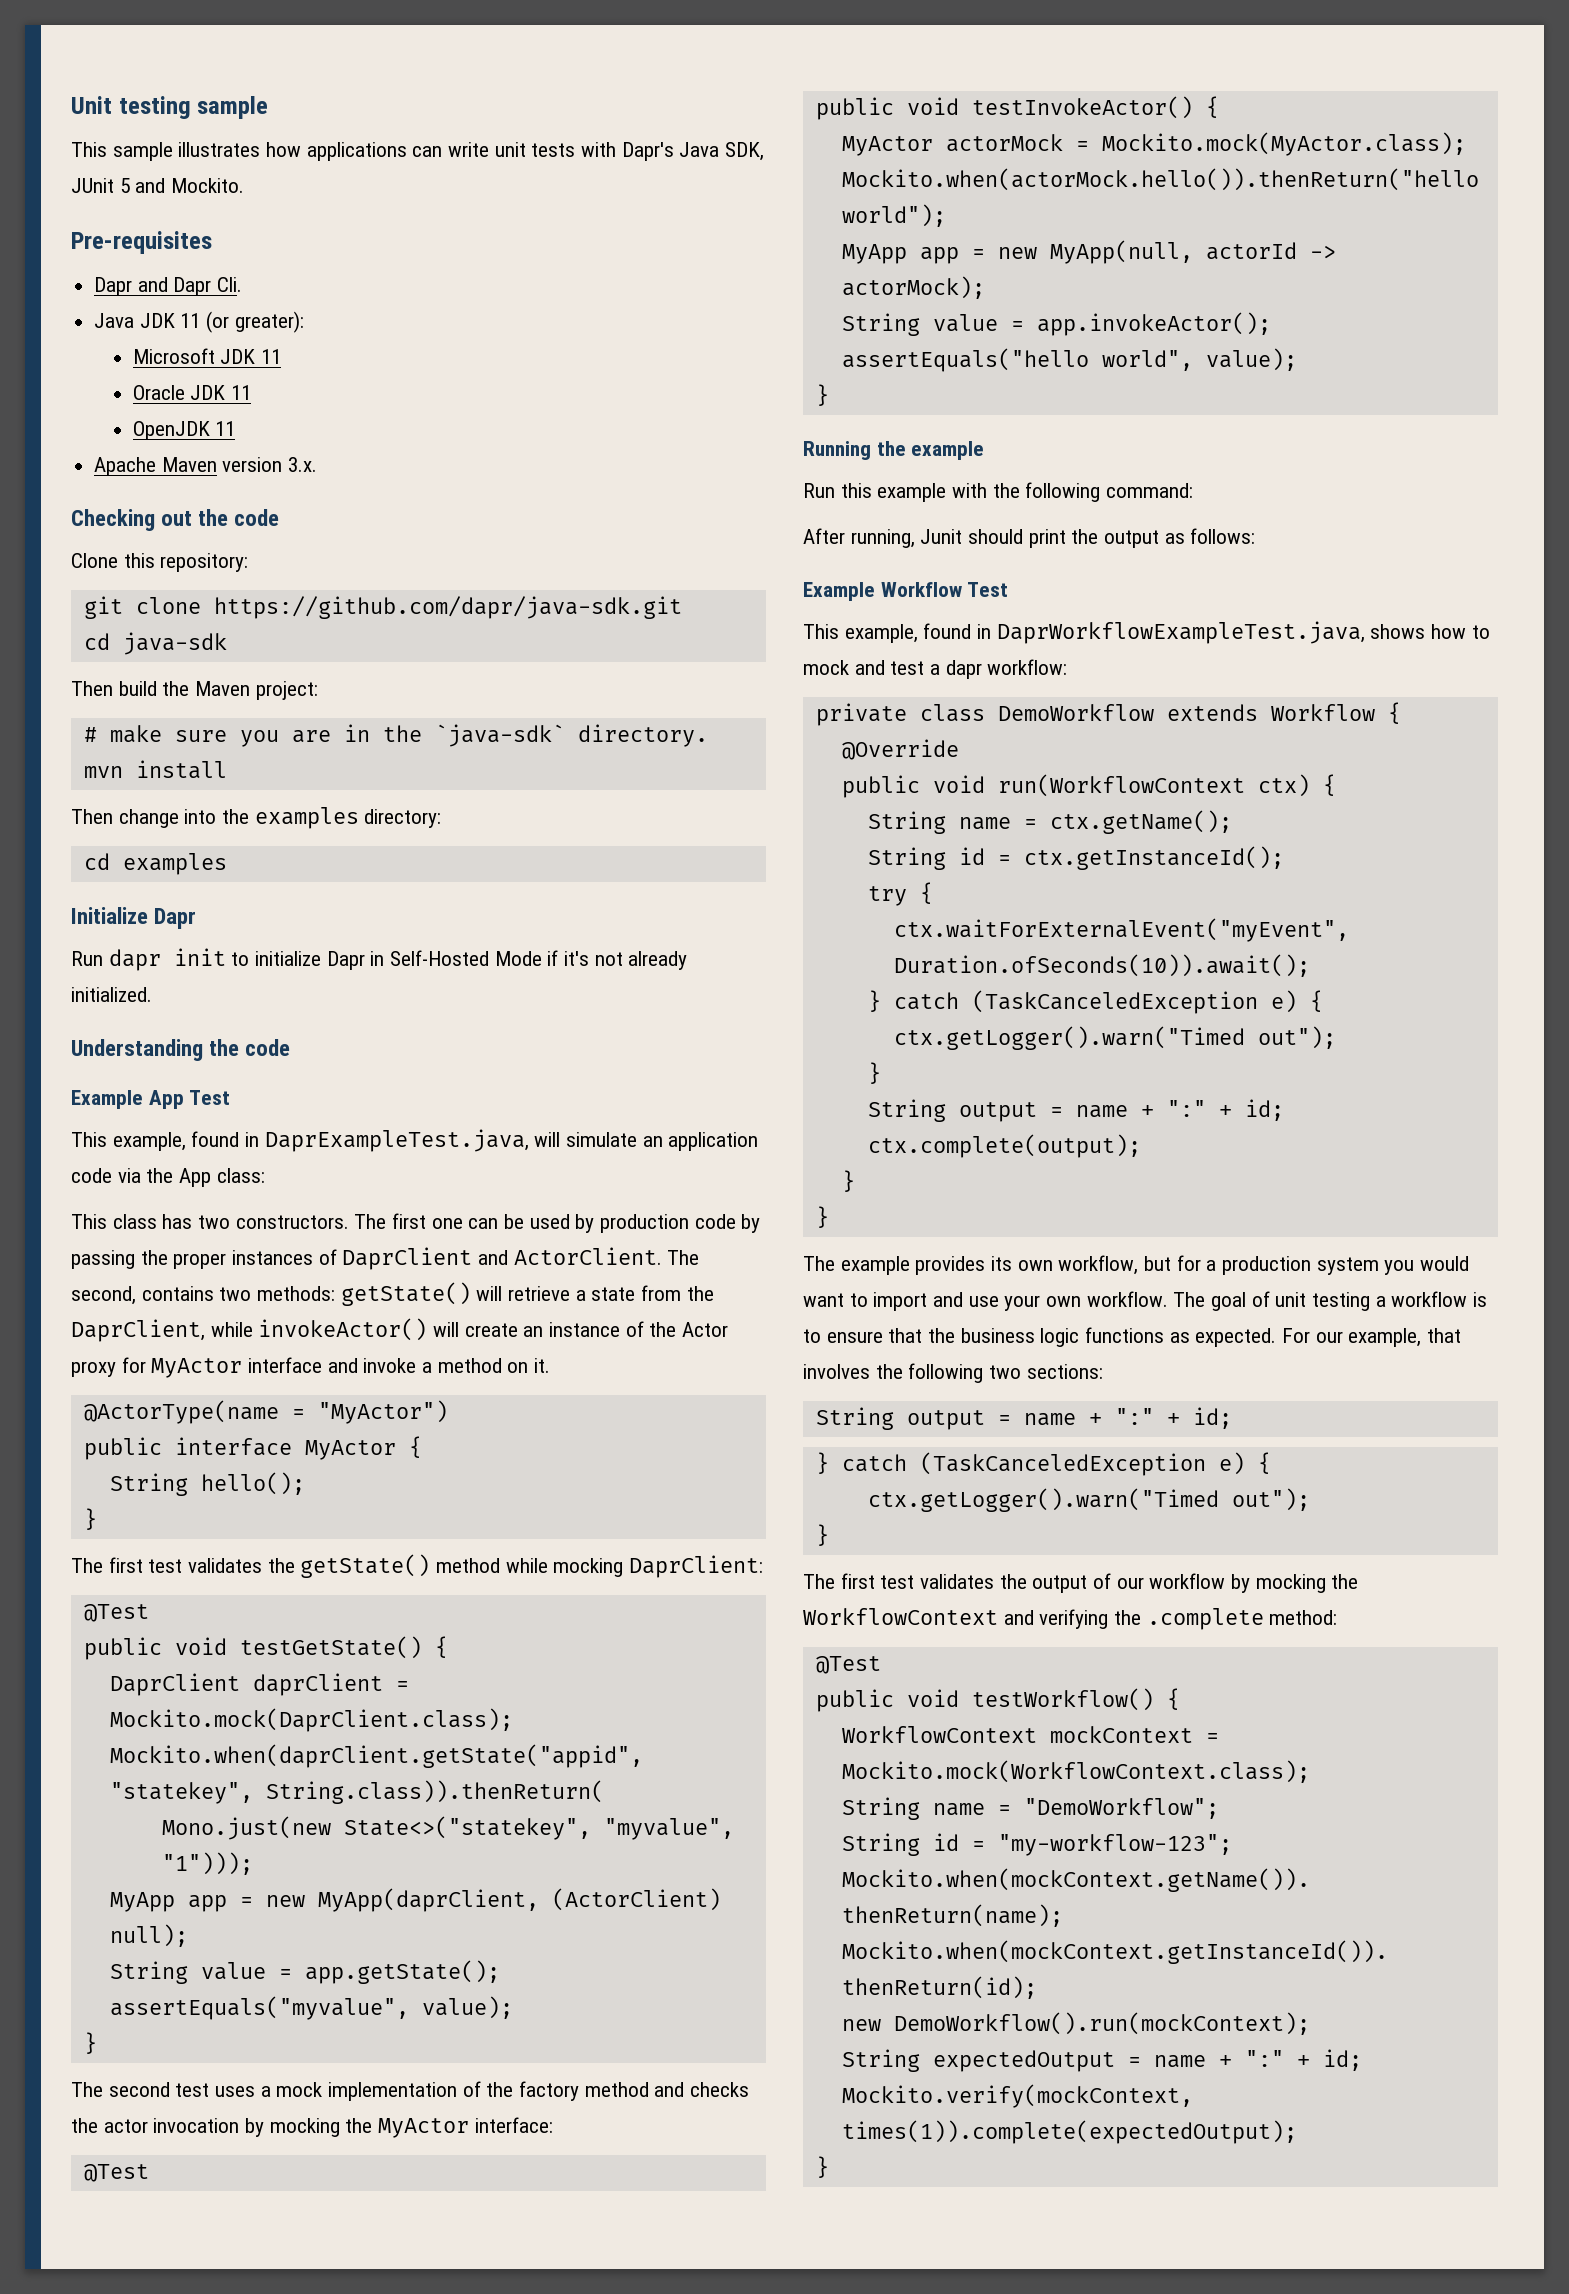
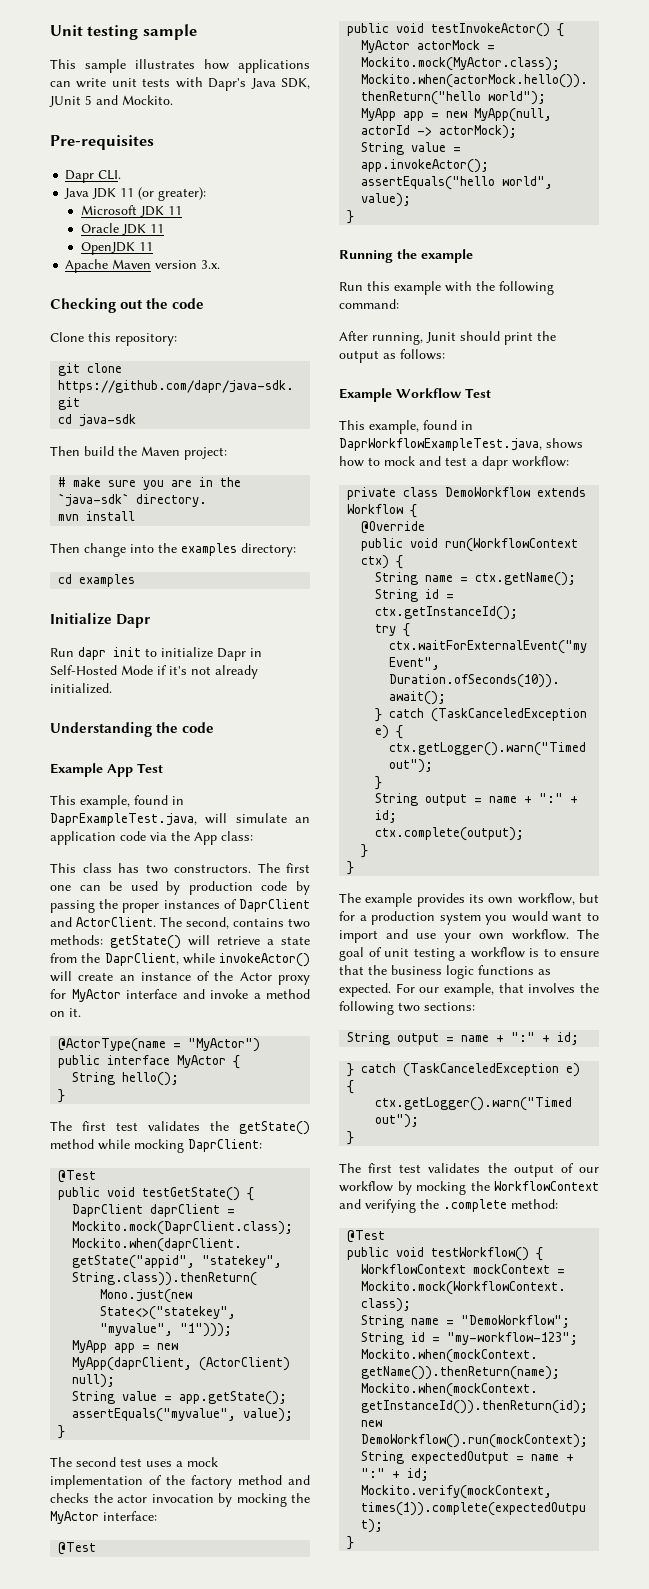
- Dapr and Dapr Cli.
+ Dapr CLI.

